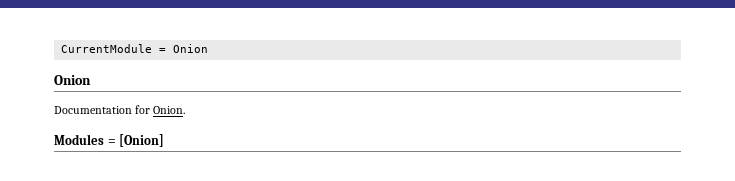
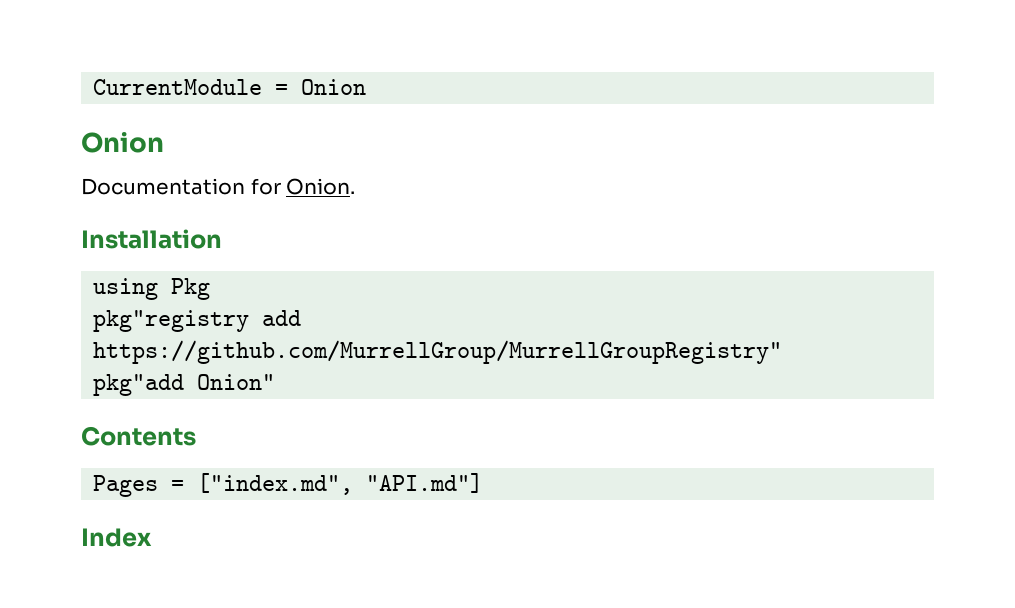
- Modules = [Onion]
+ Installation
+ using Pkg
+ pkg"registry add https://github.com/MurrellGroup/MurrellGroupRegistry"
+ pkg"add Onion"
+ Contents
+ Pages = ["index.md", "API.md"]
+ Index

